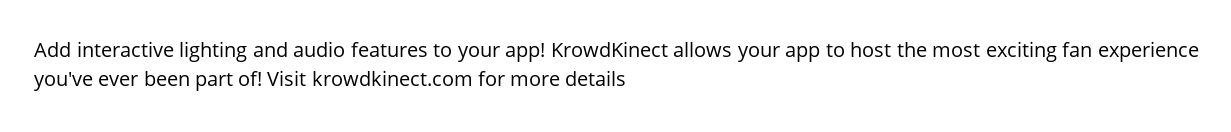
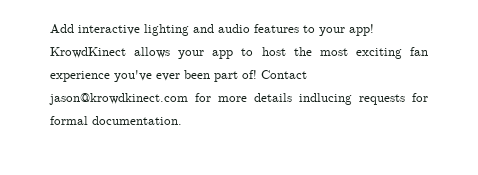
- Visit krowdkinect.com for more details
+ Contact jason@krowdkinect.com for more details indlucing requests for formal documentation.

